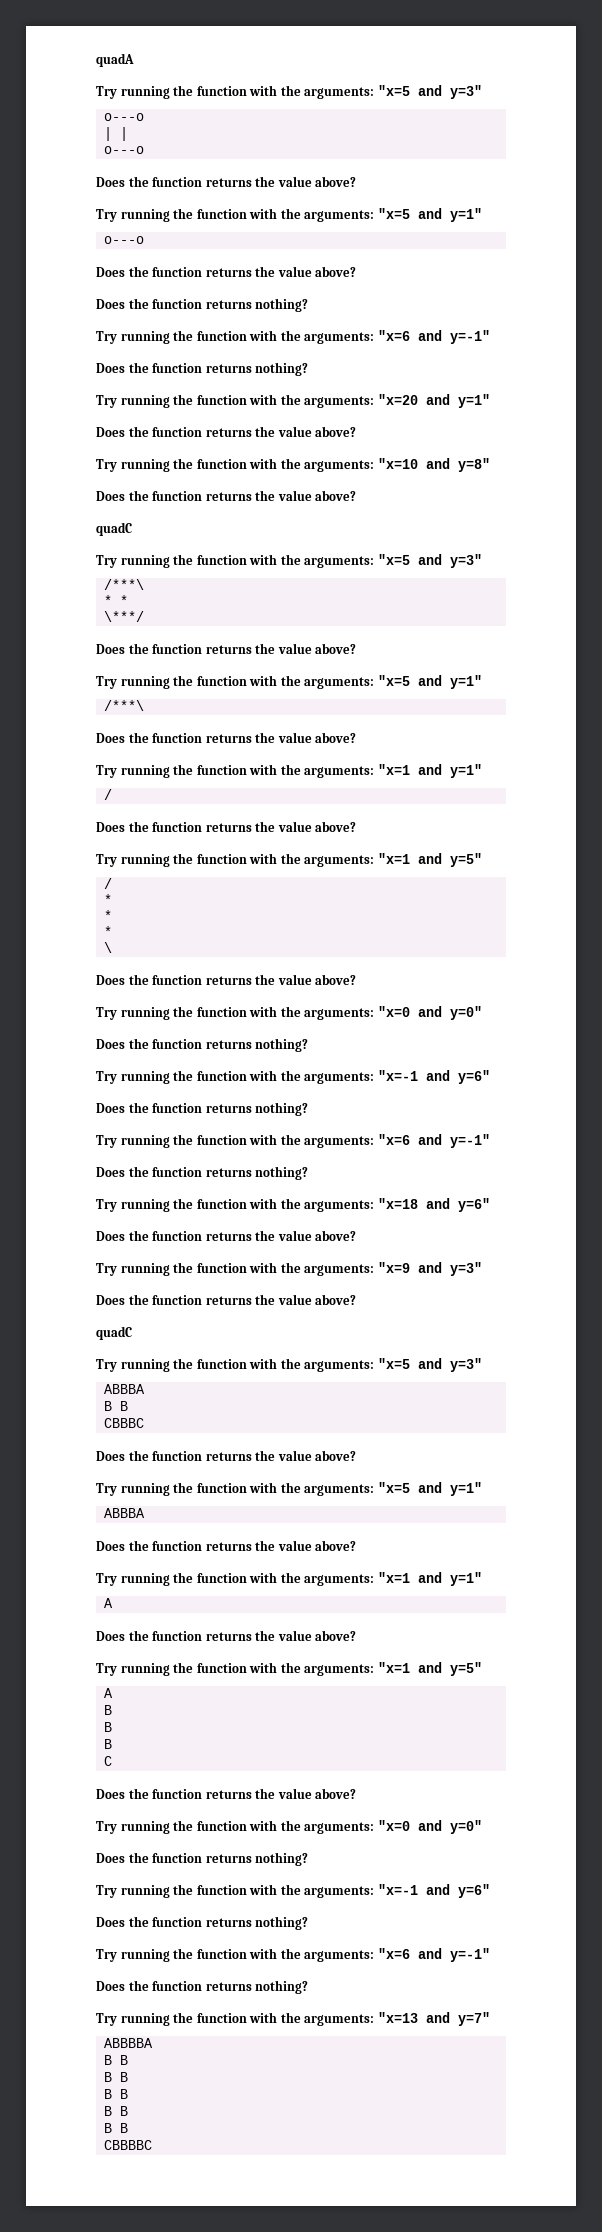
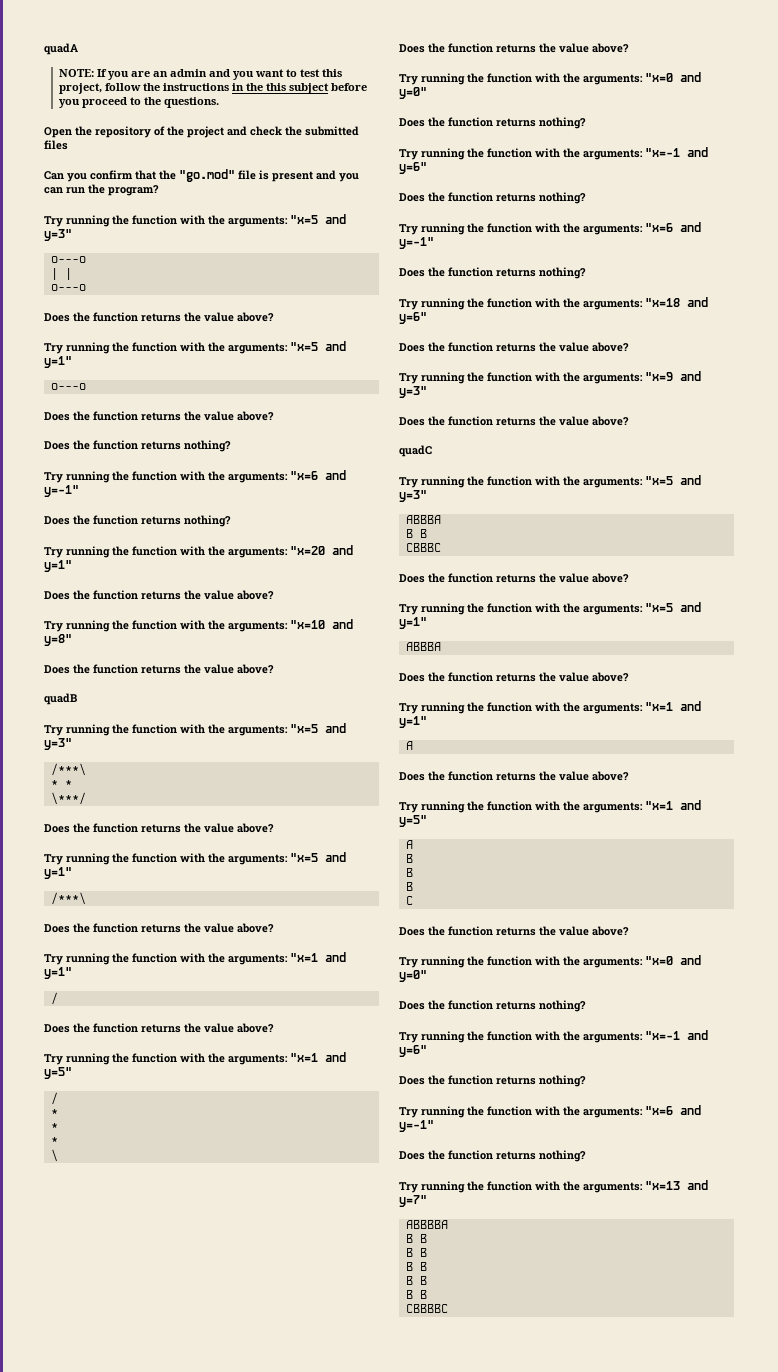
+ NOTE: If you are an admin and you want to test this project, follow the instructions in the this subject before you proceed to the questions.
+ Open the repository of the project and check the submitted files
+ Can you confirm that the "go.mod" file is present and you can run the program?
  Try running the function with the arguments: "x=10 and y=8"
  Does the function returns the value above?
- quadC
+ quadB

